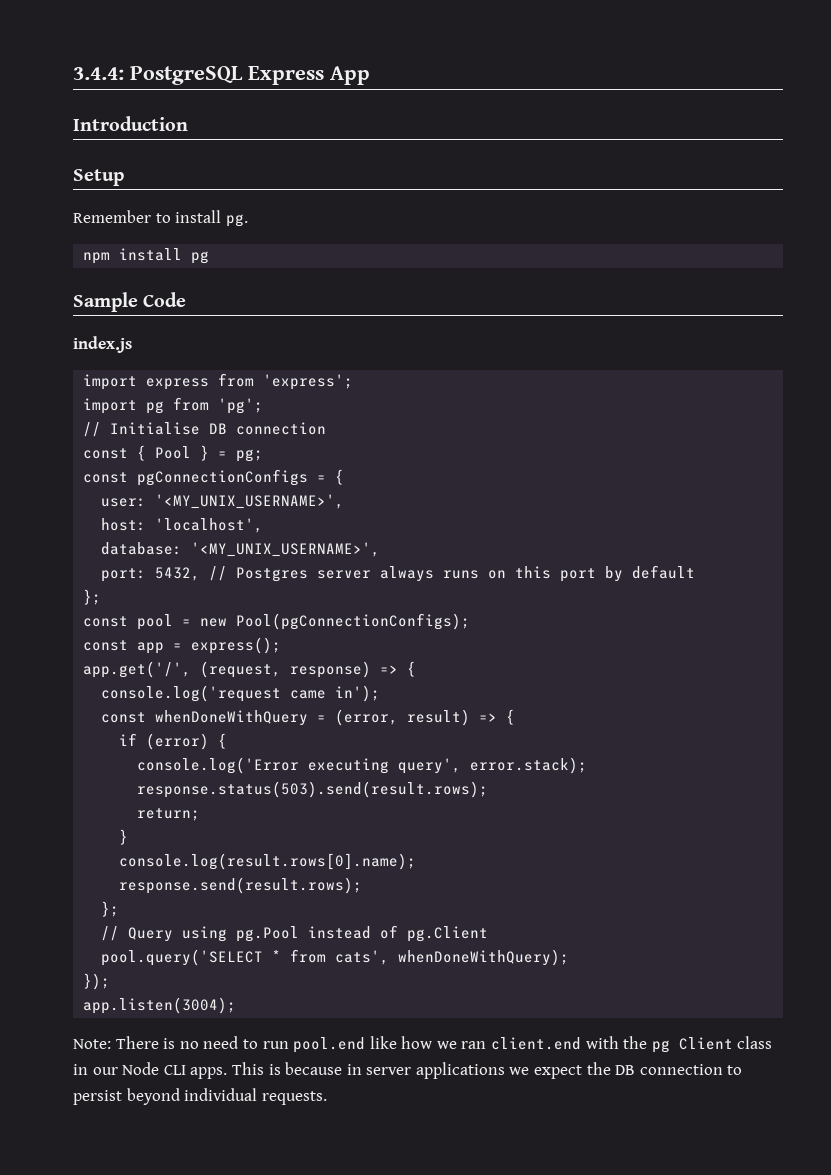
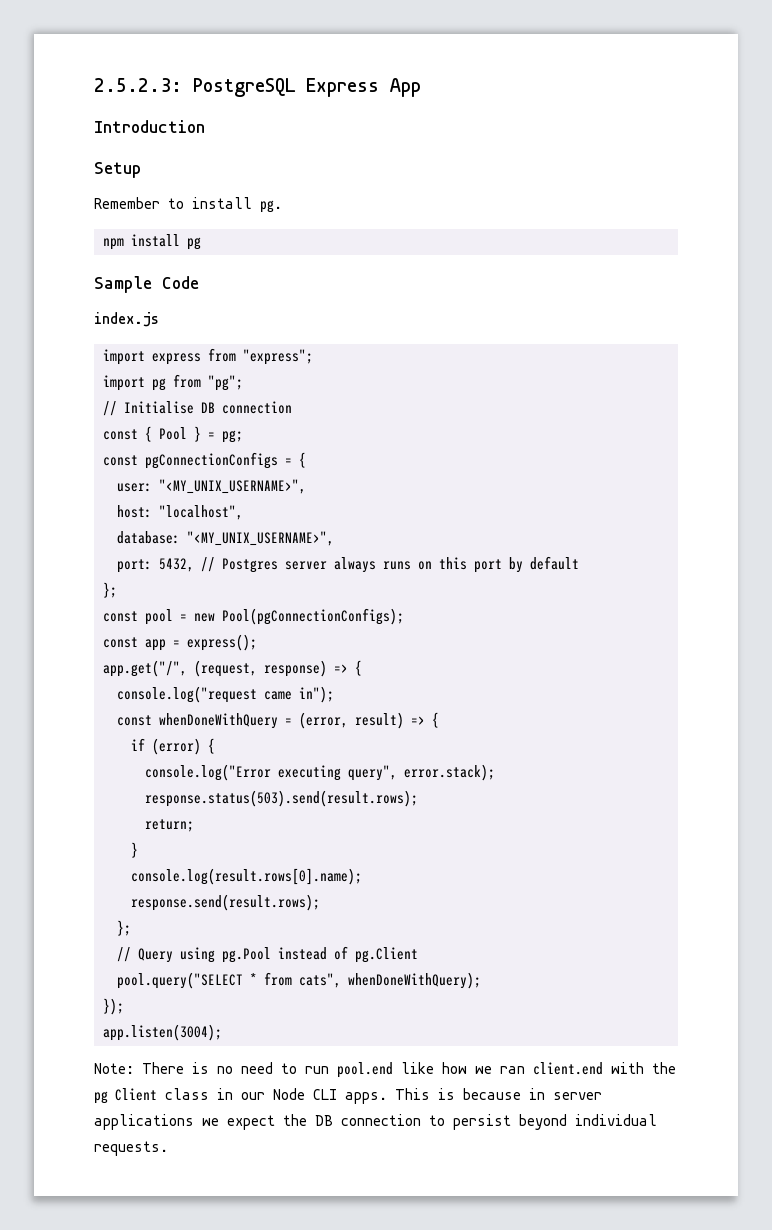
- 3.4.4: PostgreSQL Express App
+ 2.5.2.3: PostgreSQL Express App
- import express from 'express';
+ import express from "express";
- import pg from 'pg';
+ import pg from "pg";
- user: '<MY_UNIX_USERNAME>',
+ user: "<MY_UNIX_USERNAME>",
- host: 'localhost',
+ host: "localhost",
- database: '<MY_UNIX_USERNAME>',
+ database: "<MY_UNIX_USERNAME>",
- app.get('/', (request, response) => {
+ app.get("/", (request, response) => {
- console.log('request came in');
+ console.log("request came in");
- console.log('Error executing query', error.stack);
+ console.log("Error executing query", error.stack);
- pool.query('SELECT * from cats', whenDoneWithQuery);
+ pool.query("SELECT * from cats", whenDoneWithQuery);

